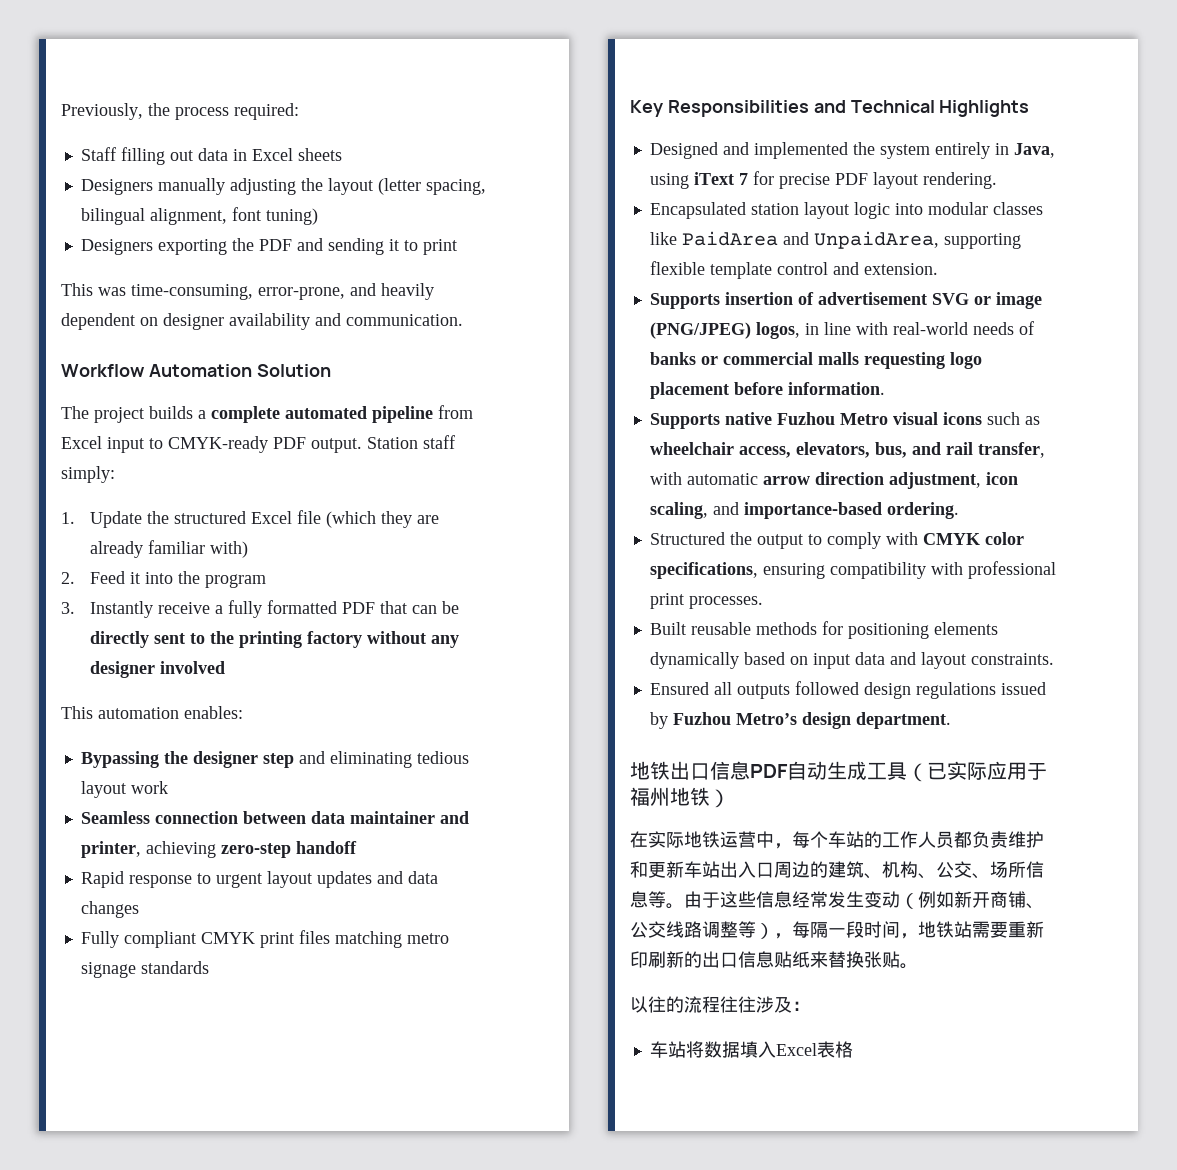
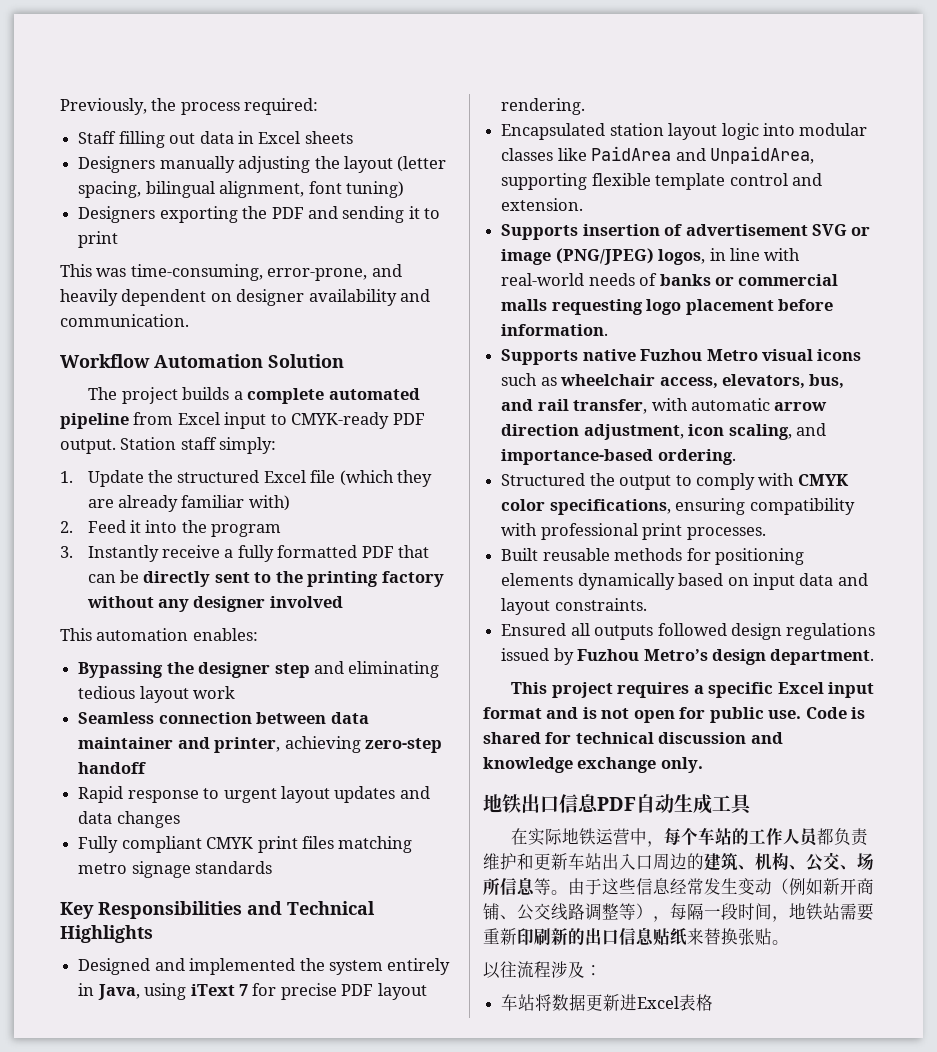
+ This project requires a specific Excel input format and is not open for public use. Code is shared for technical discussion and knowledge exchange only.
- 地铁出口信息PDF自动生成工具（已实际应用于福州地铁）
+ 地铁出口信息PDF自动生成工具
- 以往的流程往往涉及：
+ 以往流程涉及：
- 车站将数据填入Excel表格
+ 车站将数据更新进Excel表格

